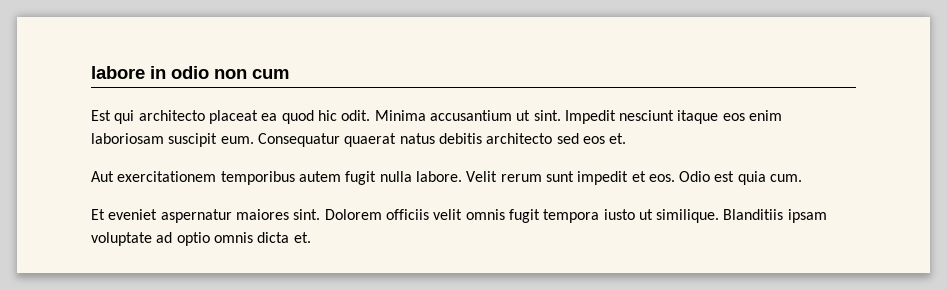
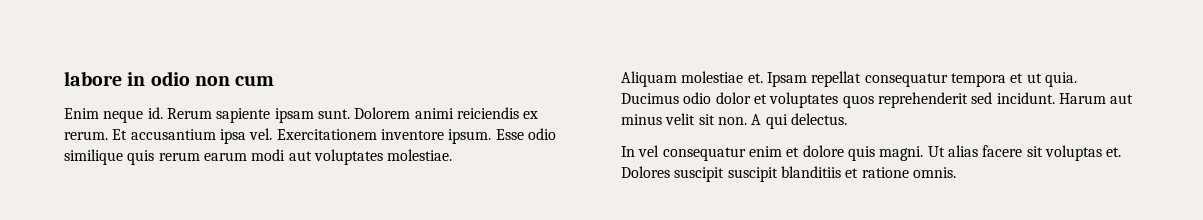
- Est qui architecto placeat ea quod hic odit. Minima accusantium ut sint. Impedit nesciunt itaque eos enim laboriosam suscipit eum. Consequatur quaerat natus debitis architecto sed eos et.
- Aut exercitationem temporibus autem fugit nulla labore. Velit rerum sunt impedit et eos. Odio est quia cum.
- Et eveniet aspernatur maiores sint. Dolorem officiis velit omnis fugit tempora iusto ut similique. Blanditiis ipsam voluptate ad optio omnis dicta et.
+ Enim neque id. Rerum sapiente ipsam sunt. Dolorem animi reiciendis ex rerum. Et accusantium ipsa vel. Exercitationem inventore ipsum. Esse odio similique quis rerum earum modi aut voluptates molestiae.
+ Aliquam molestiae et. Ipsam repellat consequatur tempora et ut quia. Ducimus odio dolor et voluptates quos reprehenderit sed incidunt. Harum aut minus velit sit non. A qui delectus.
+ In vel consequatur enim et dolore quis magni. Ut alias facere sit voluptas et. Dolores suscipit suscipit blanditiis et ratione omnis.

